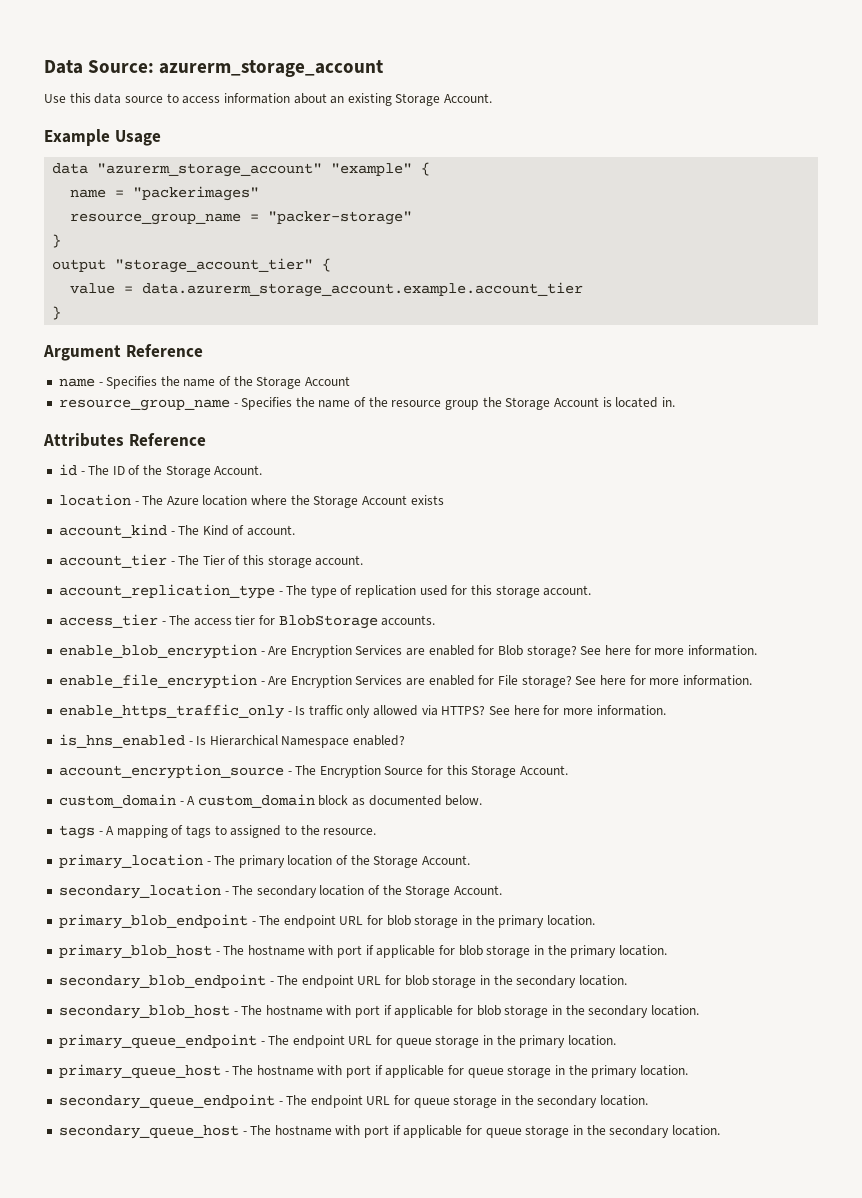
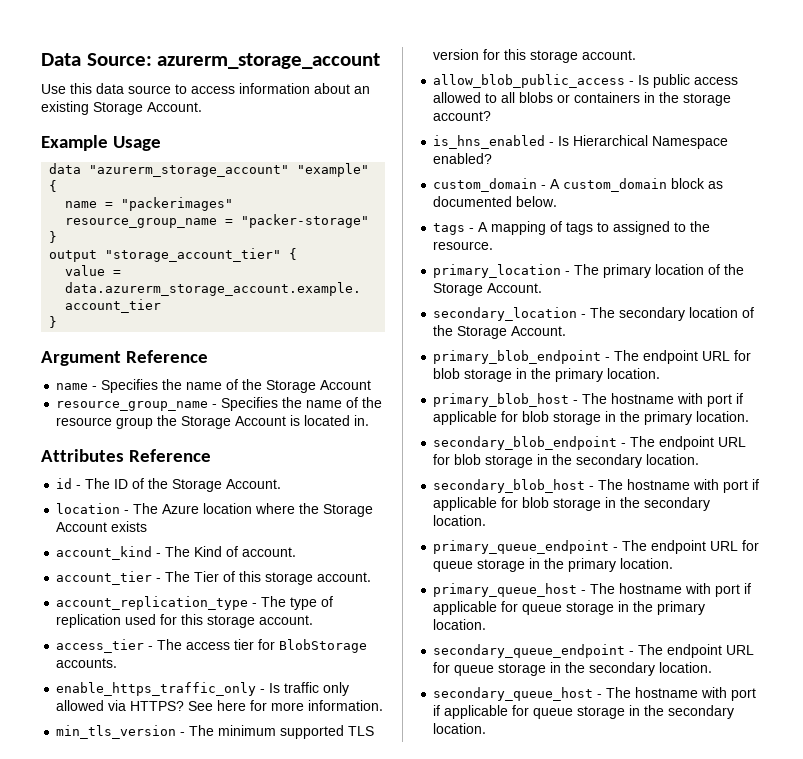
- enable_blob_encryption - Are Encryption Services are enabled for Blob storage? See here for more information.
- enable_file_encryption - Are Encryption Services are enabled for File storage? See here for more information.
+ min_tls_version - The minimum supported TLS version for this storage account.
+ allow_blob_public_access - Is public access allowed to all blobs or containers in the storage account?
- account_encryption_source - The Encryption Source for this Storage Account.

